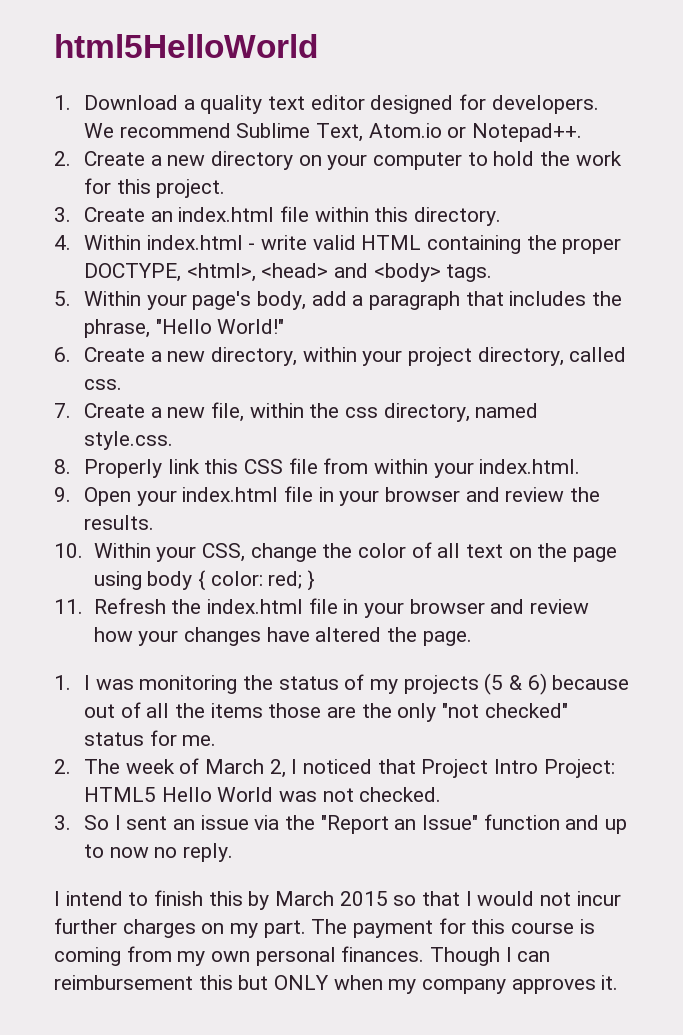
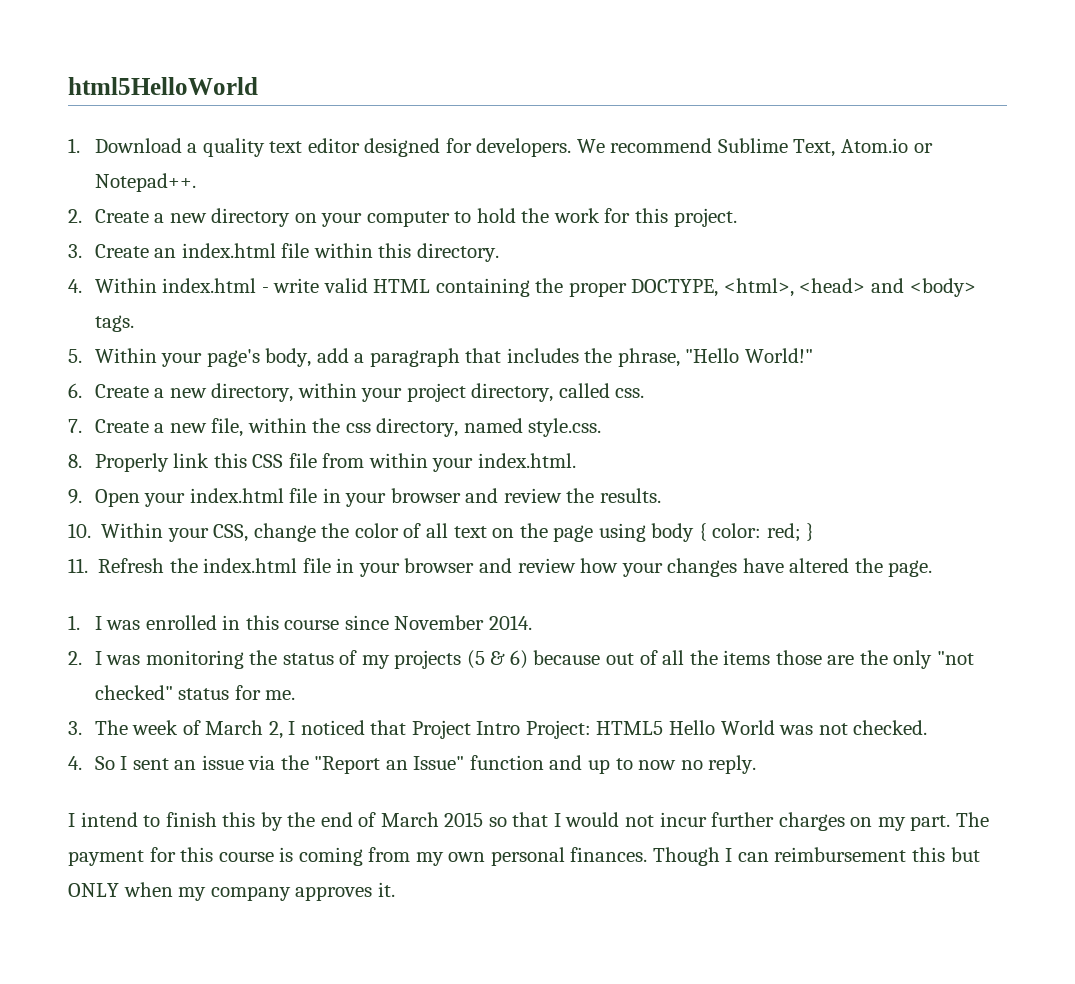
- 1. I was monitoring the status of my projects (5 & 6) because out of all the items those are the only "not checked" status for me.
+ 1. I was enrolled in this course since November 2014.
+ 2. I was monitoring the status of my projects (5 & 6) because out of all the items those are the only "not checked" status for me.
- 2. The week of March 2, I noticed that Project Intro Project: HTML5 Hello World was not checked.
+ 3. The week of March 2, I noticed that Project Intro Project: HTML5 Hello World was not checked.
- 3. So I sent an issue via the "Report an Issue" function and up to now no reply.
+ 4. So I sent an issue via the "Report an Issue" function and up to now no reply.
- I intend to finish this by March 2015 so that I would not incur further charges on my part.
+ I intend to finish this by the end of March 2015 so that I would not incur further charges on my part.

